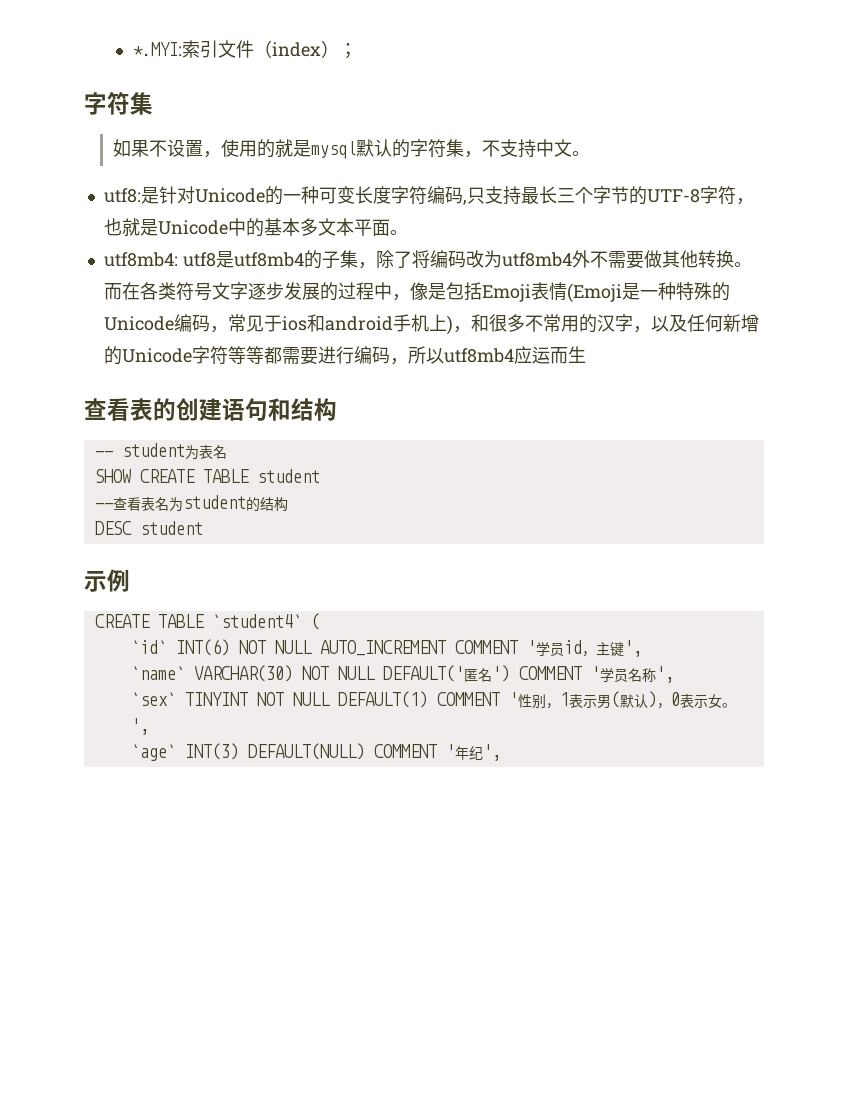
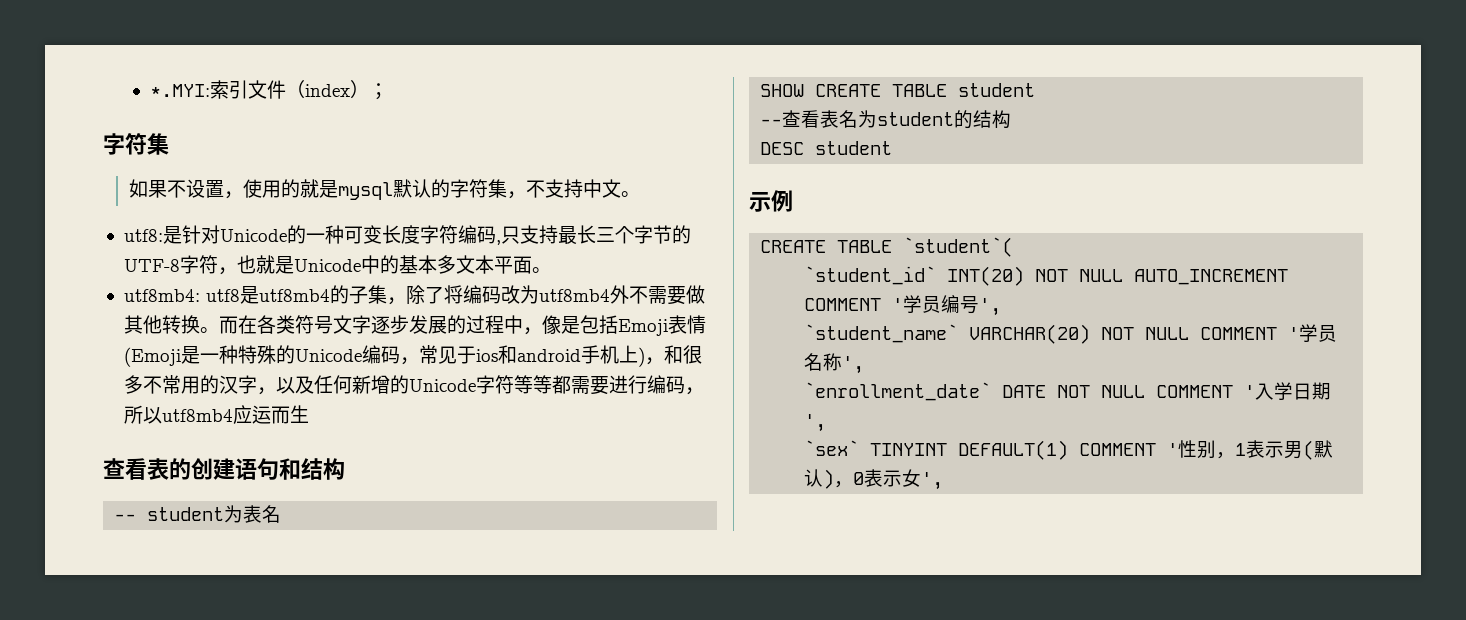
- CREATE TABLE `student4` (
- `id` INT(6) NOT NULL AUTO_INCREMENT COMMENT '学员id，主键',
- `name` VARCHAR(30) NOT NULL DEFAULT('匿名') COMMENT '学员名称',
+ CREATE TABLE `student`(
+ `student_id` INT(20) NOT NULL AUTO_INCREMENT COMMENT '学员编号',
+ `student_name` VARCHAR(20) NOT NULL COMMENT '学员名称',
+ `enrollment_date` DATE NOT NULL COMMENT '入学日期',
- `sex` TINYINT NOT NULL DEFAULT(1) COMMENT '性别，1表示男(默认)，0表示女。',
- `age` INT(3) DEFAULT(NULL) COMMENT '年纪',
+ `sex` TINYINT DEFAULT(1) COMMENT '性别，1表示男(默认)，0表示女',

